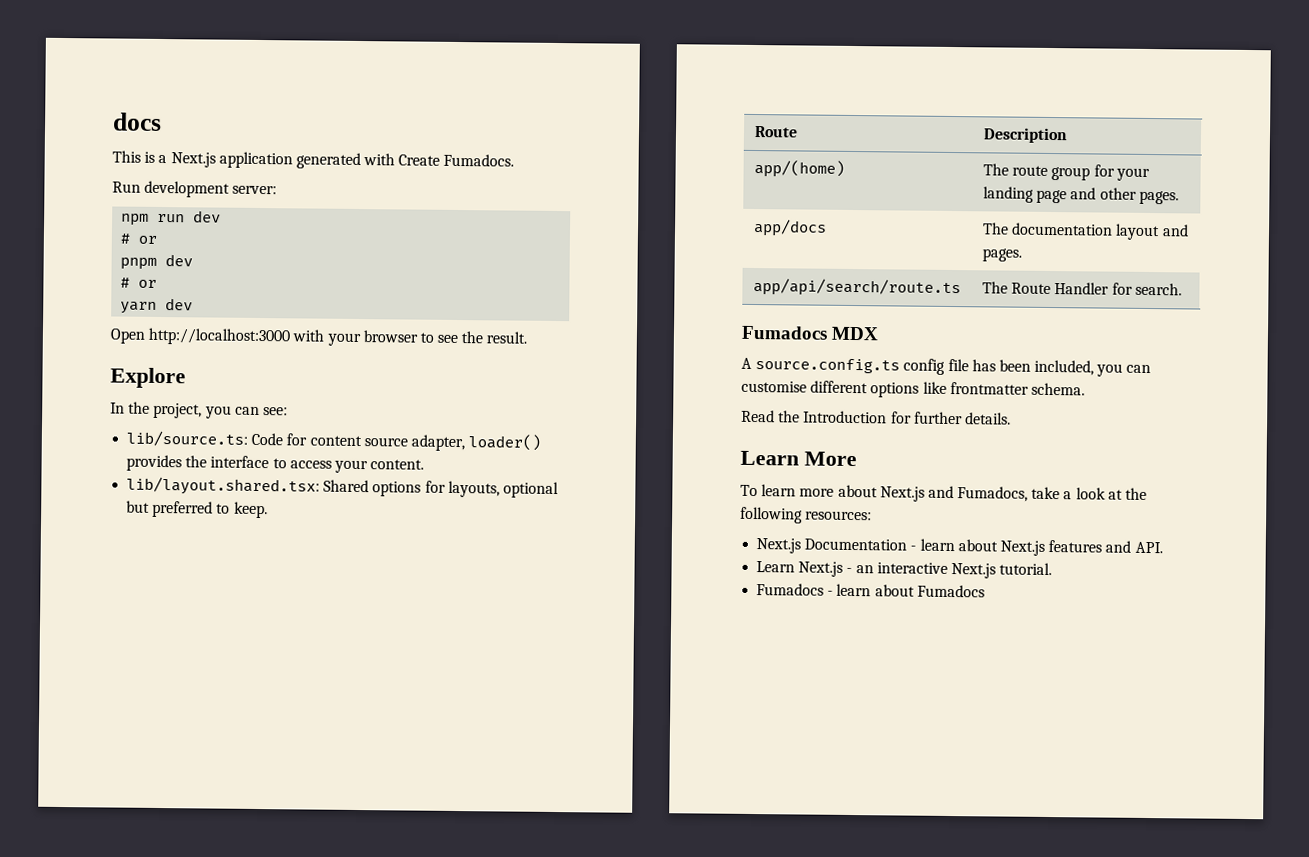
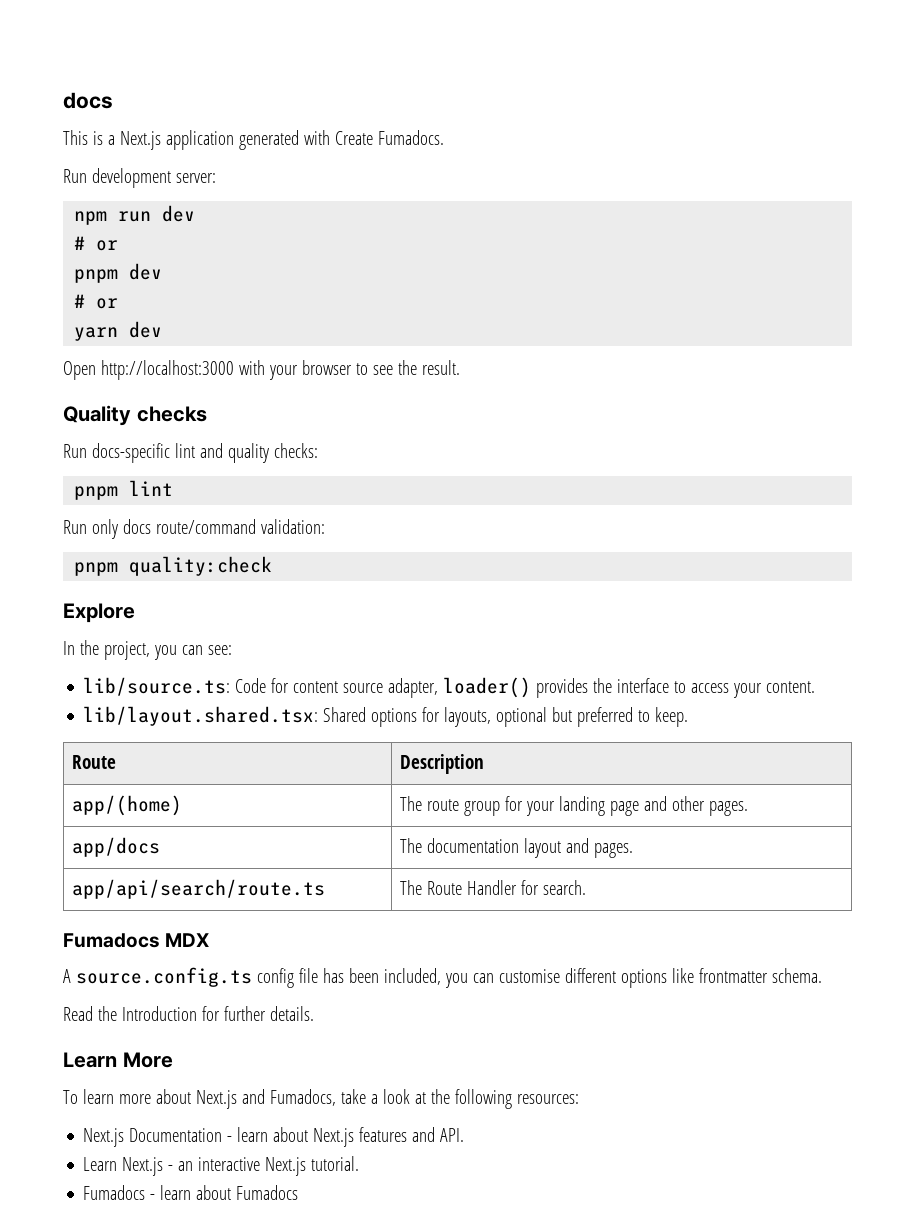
+ Quality checks
+ Run docs-specific lint and quality checks:
+ pnpm lint
+ Run only docs route/command validation:
+ pnpm quality:check

